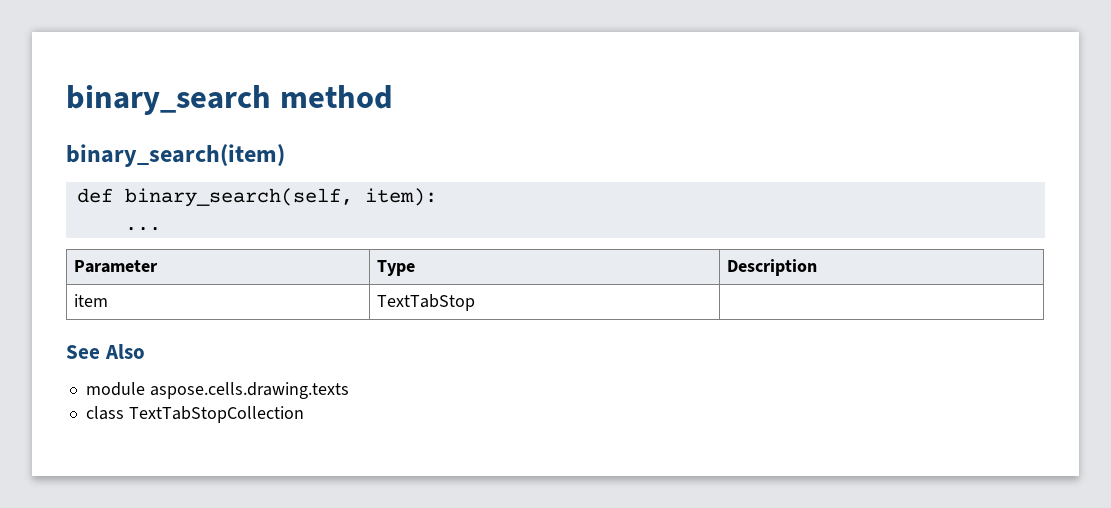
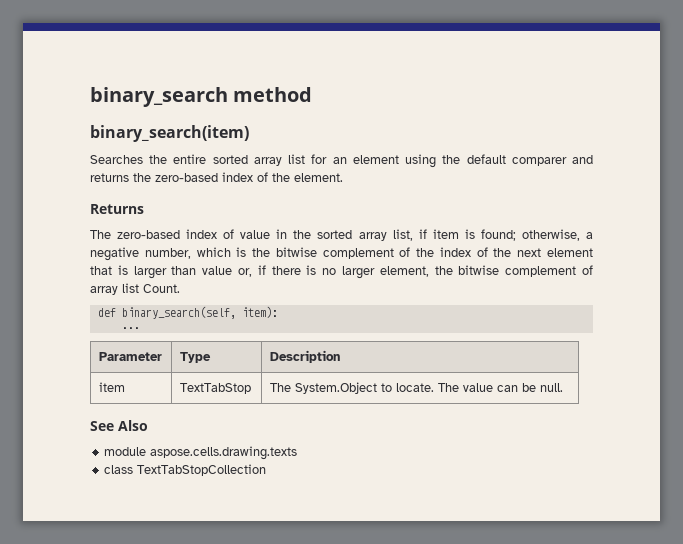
+ Searches the entire sorted array list for an element using the default comparer and returns the zero-based index of the element.
+ Returns
+ The zero-based index of value in the sorted array list, if item is found; otherwise, a negative number, which is the bitwise complement of the index of the next element that is larger than value or, if there is no larger element, the bitwise complement of array list Count.
- item | TextTabStop |
+ item | TextTabStop | The System.Object to locate. The value can be null.

